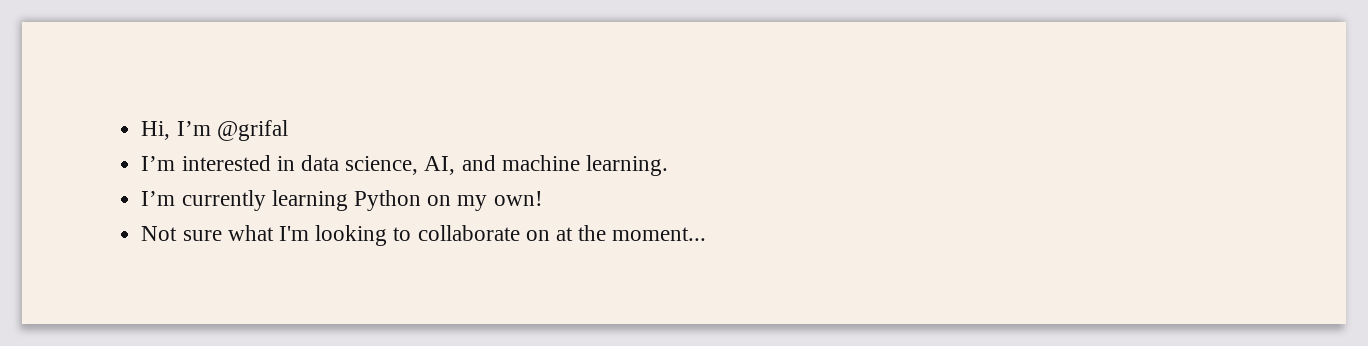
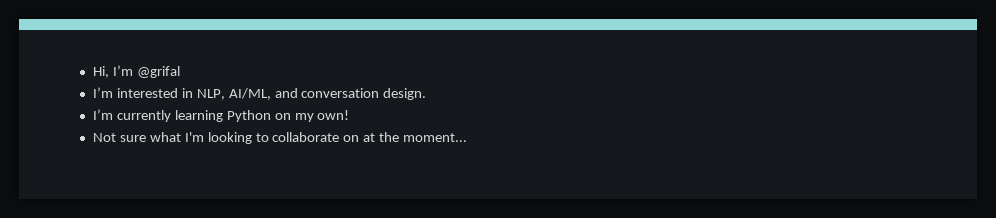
- I’m interested in data science, AI, and machine learning.
+ I’m interested in NLP, AI/ML, and conversation design.

